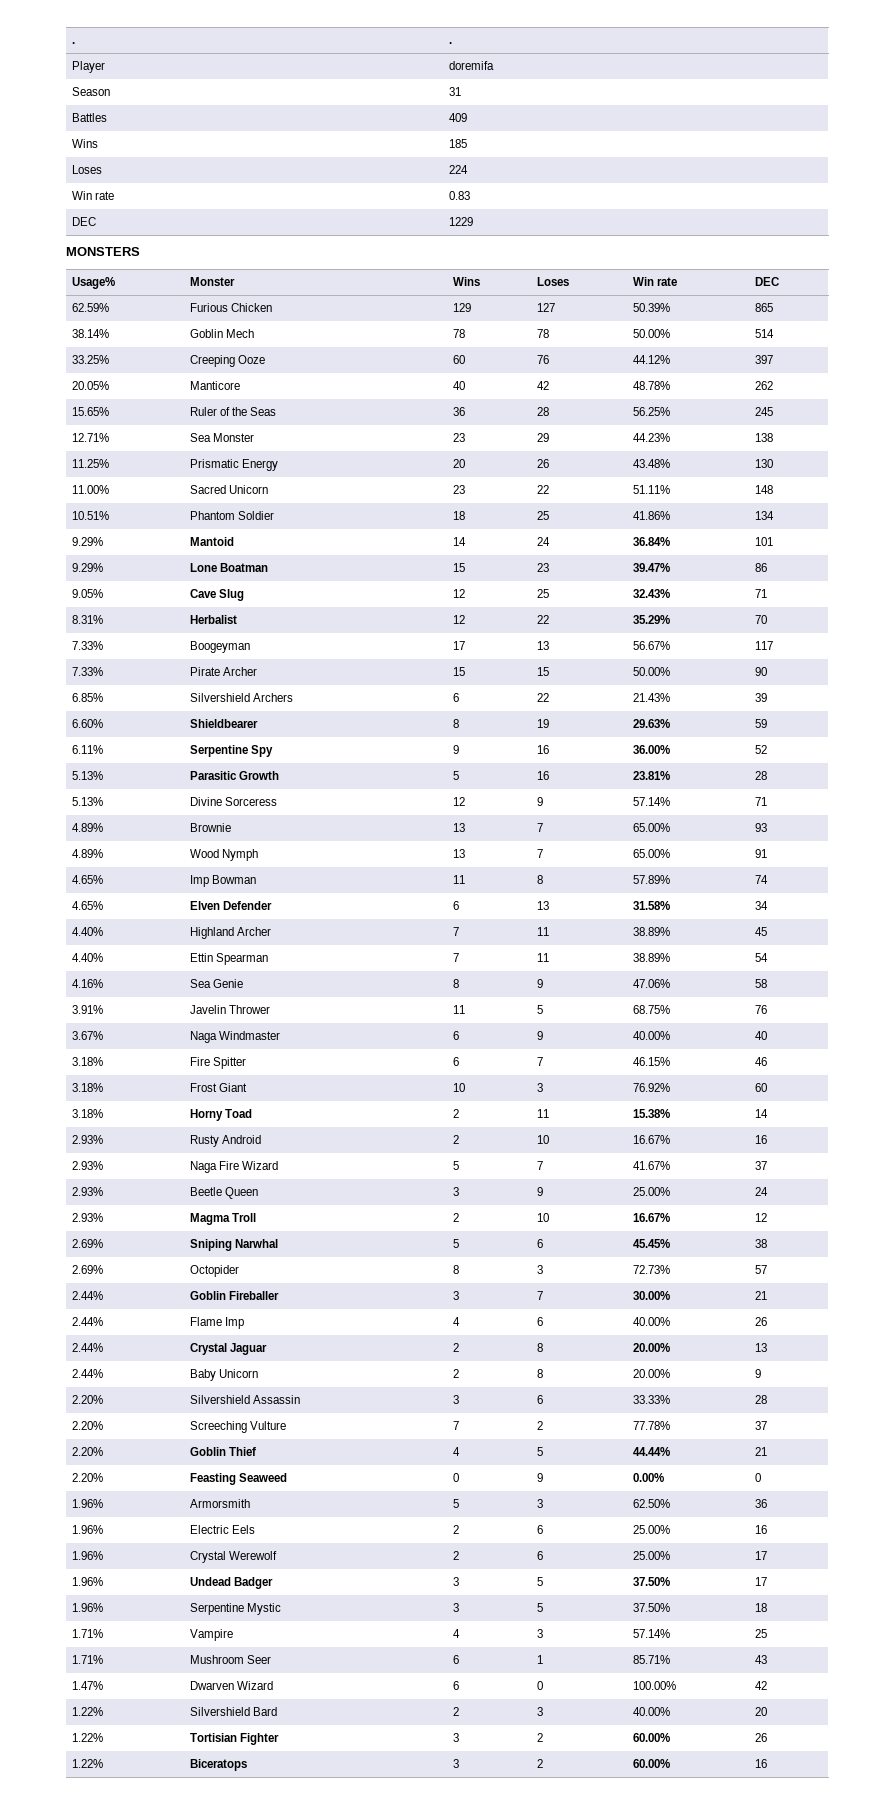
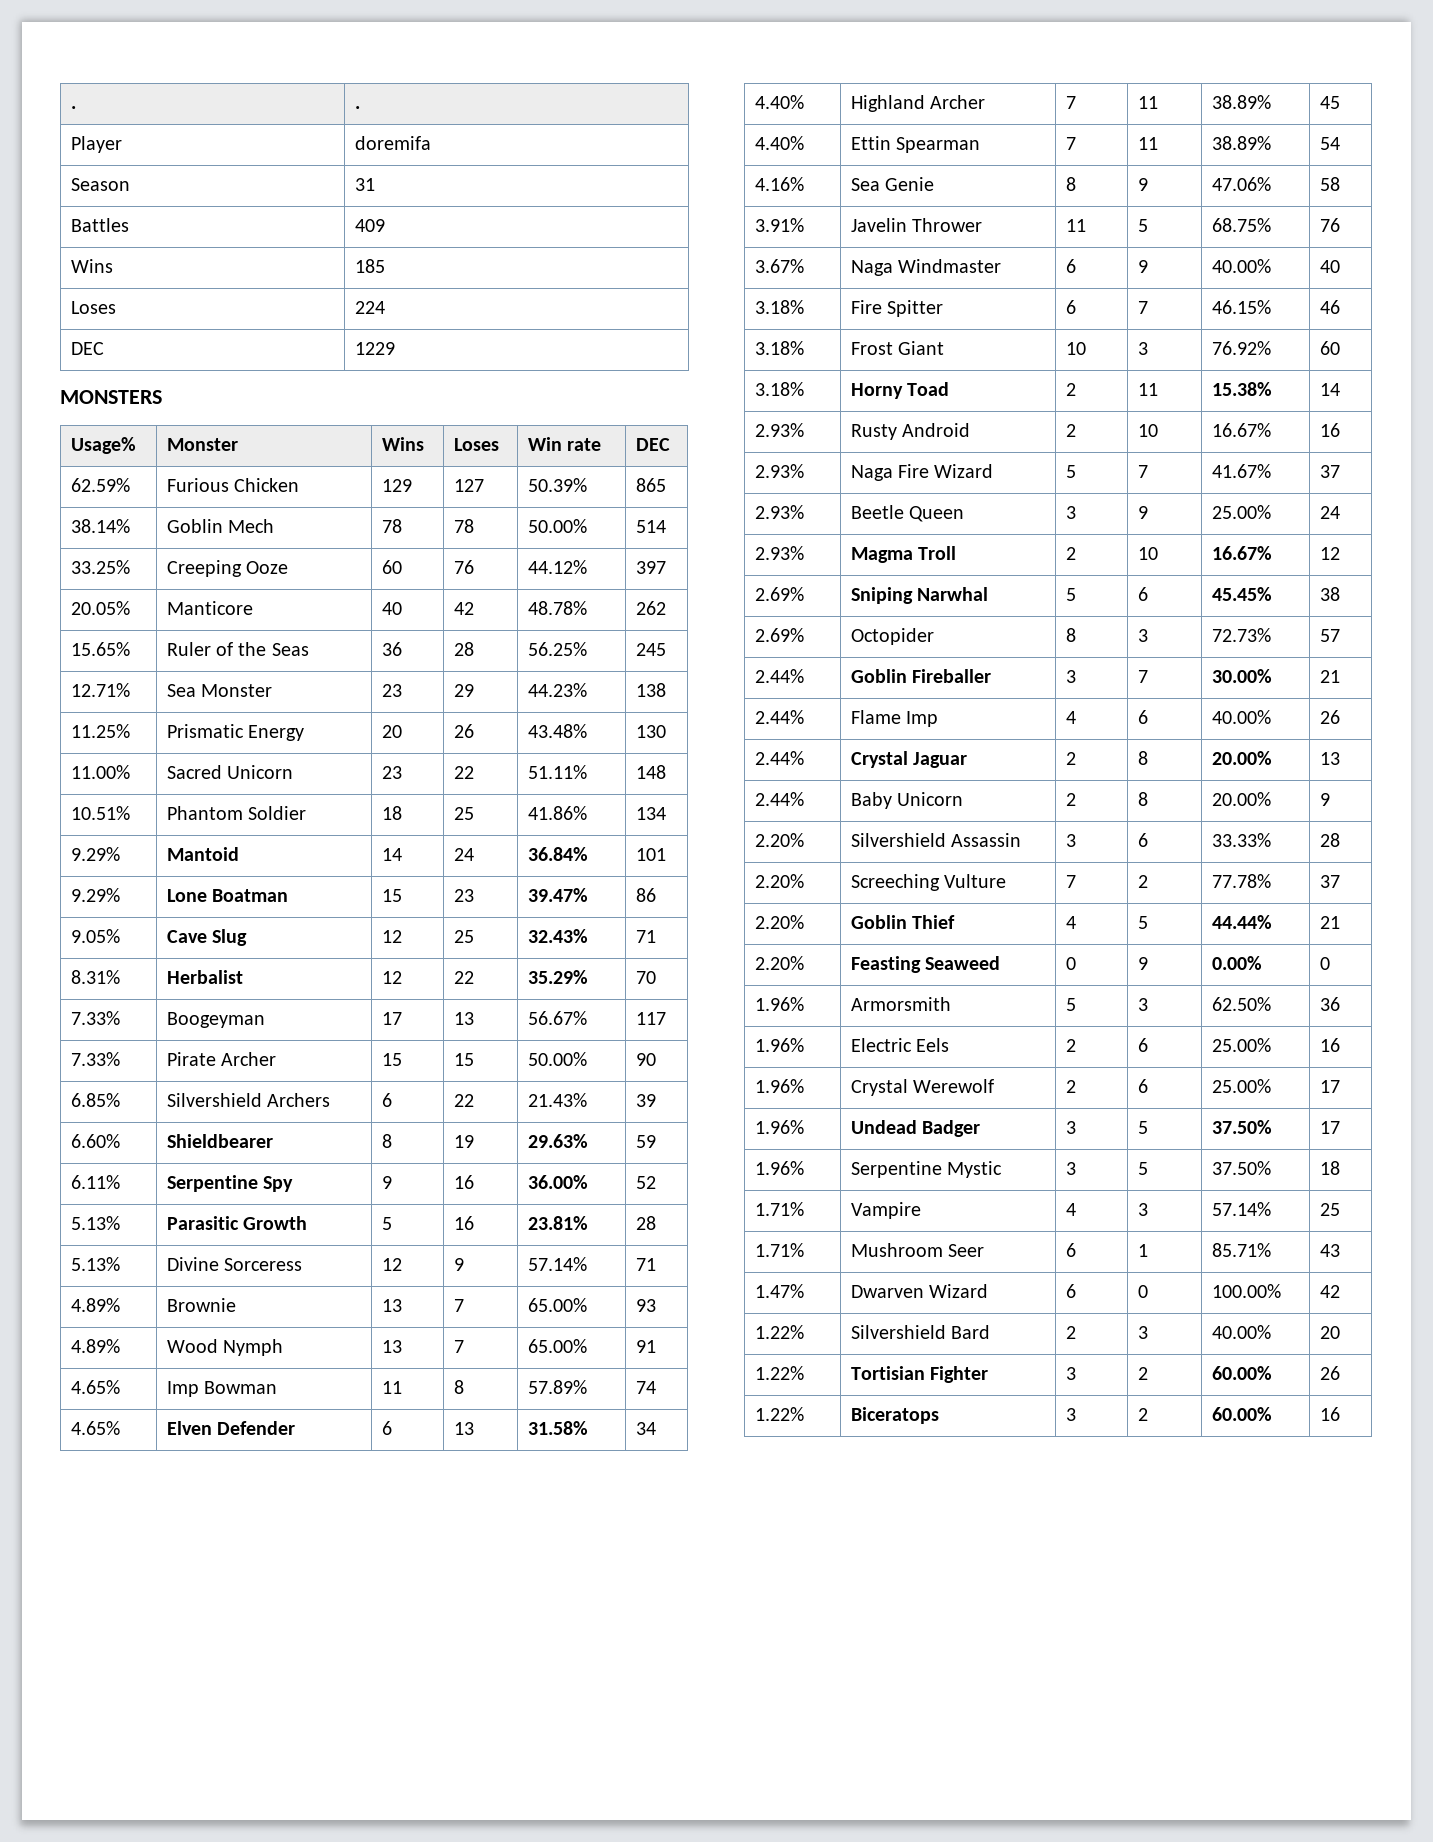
- Win rate | 0.83

